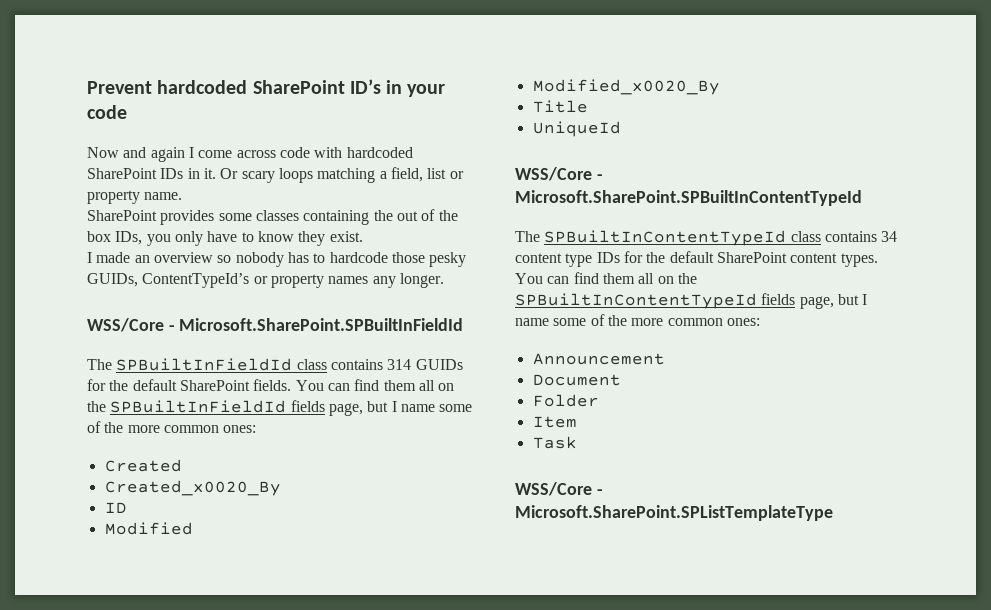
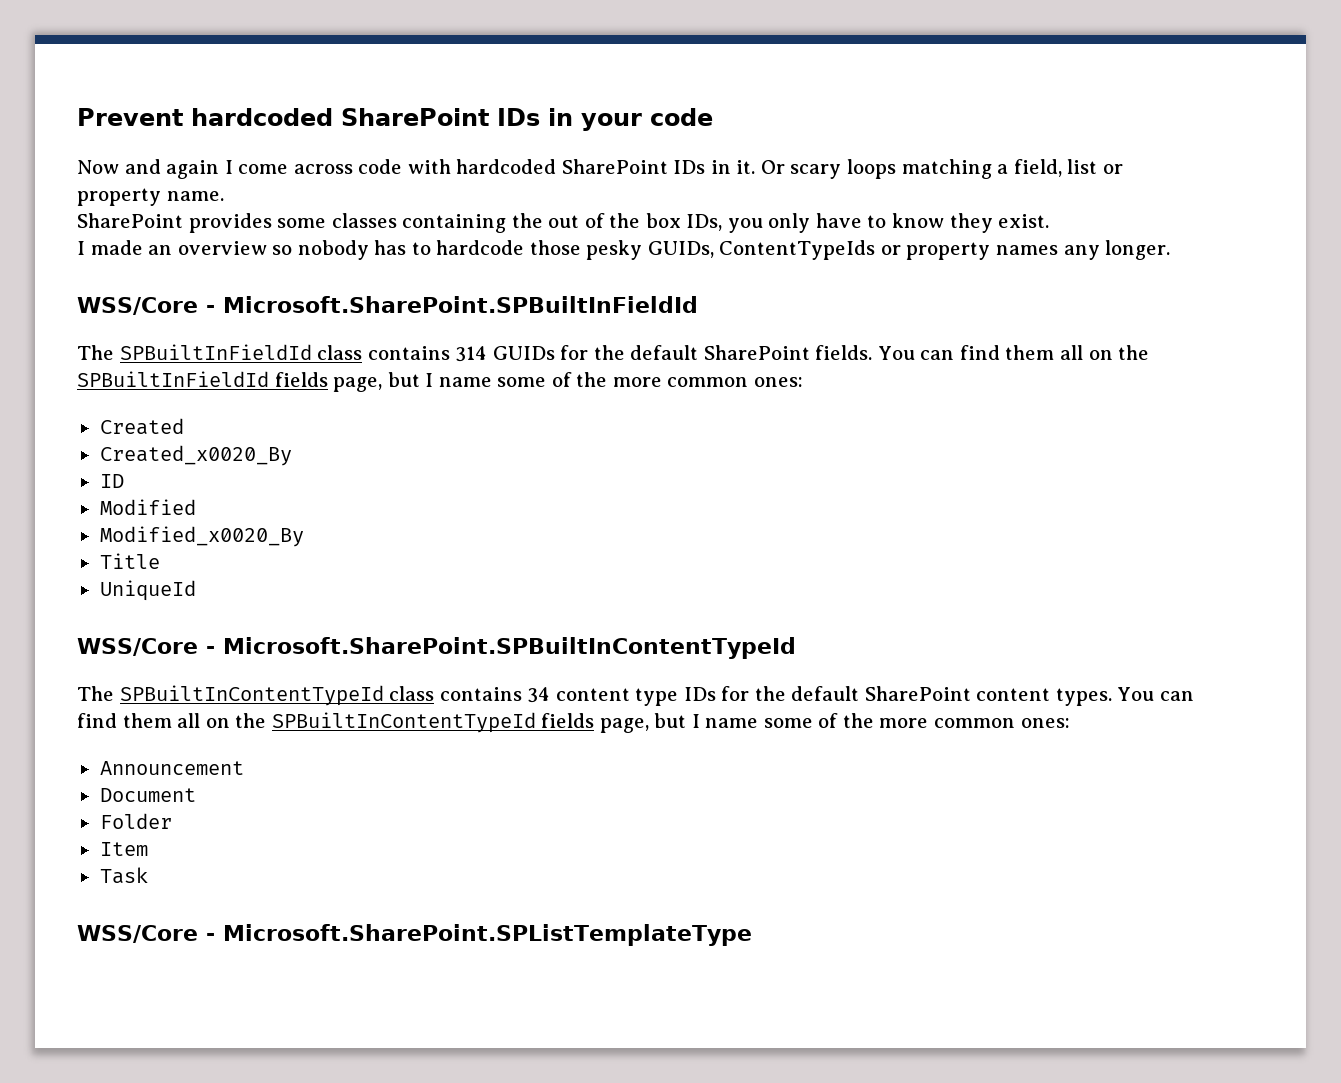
- Prevent hardcoded SharePoint ID’s in your code
+ Prevent hardcoded SharePoint IDs in your code
- I made an overview so nobody has to hardcode those pesky GUIDs, ContentTypeId’s or property names any longer.
+ I made an overview so nobody has to hardcode those pesky GUIDs, ContentTypeIds or property names any longer.

